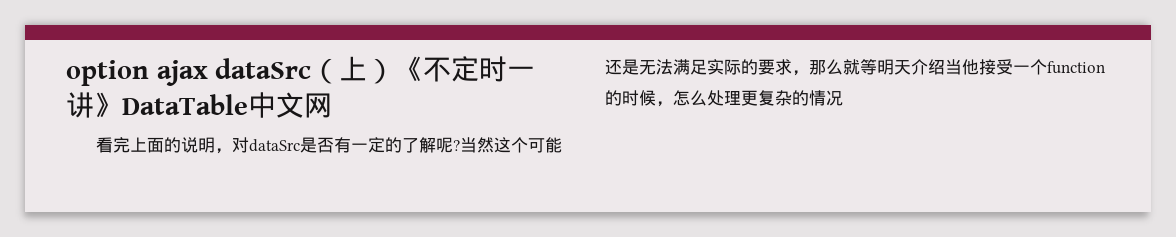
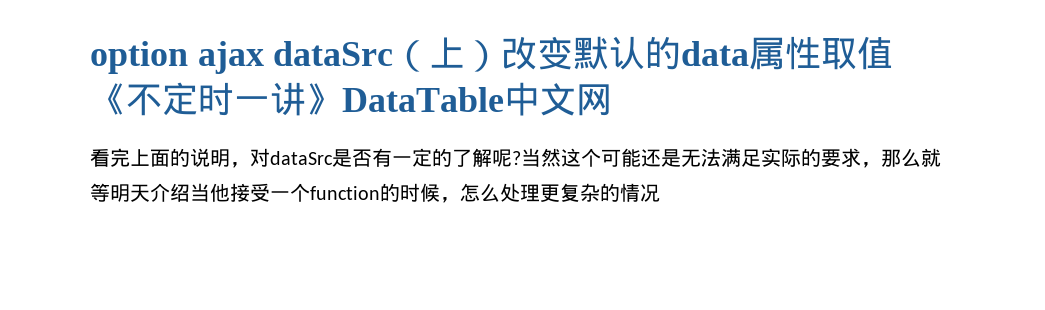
- option ajax dataSrc（上）《不定时一讲》DataTable中文网
+ option ajax dataSrc（上）改变默认的data属性取值《不定时一讲》DataTable中文网

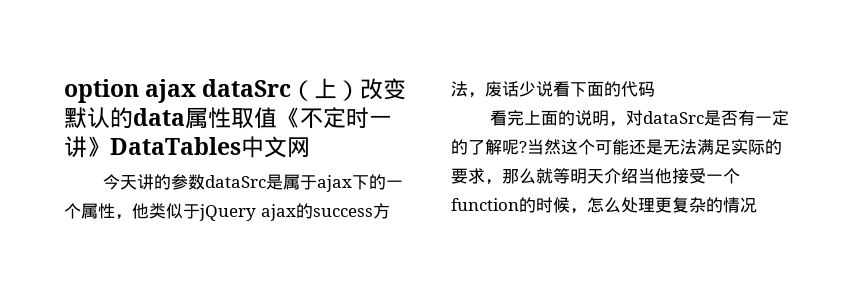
- option ajax dataSrc（上）改变默认的data属性取值《不定时一讲》DataTable中文网
+ option ajax dataSrc（上）改变默认的data属性取值《不定时一讲》DataTables中文网
+ 今天讲的参数dataSrc是属于ajax下的一个属性，他类似于jQuery ajax的success方法，废话少说看下面的代码

